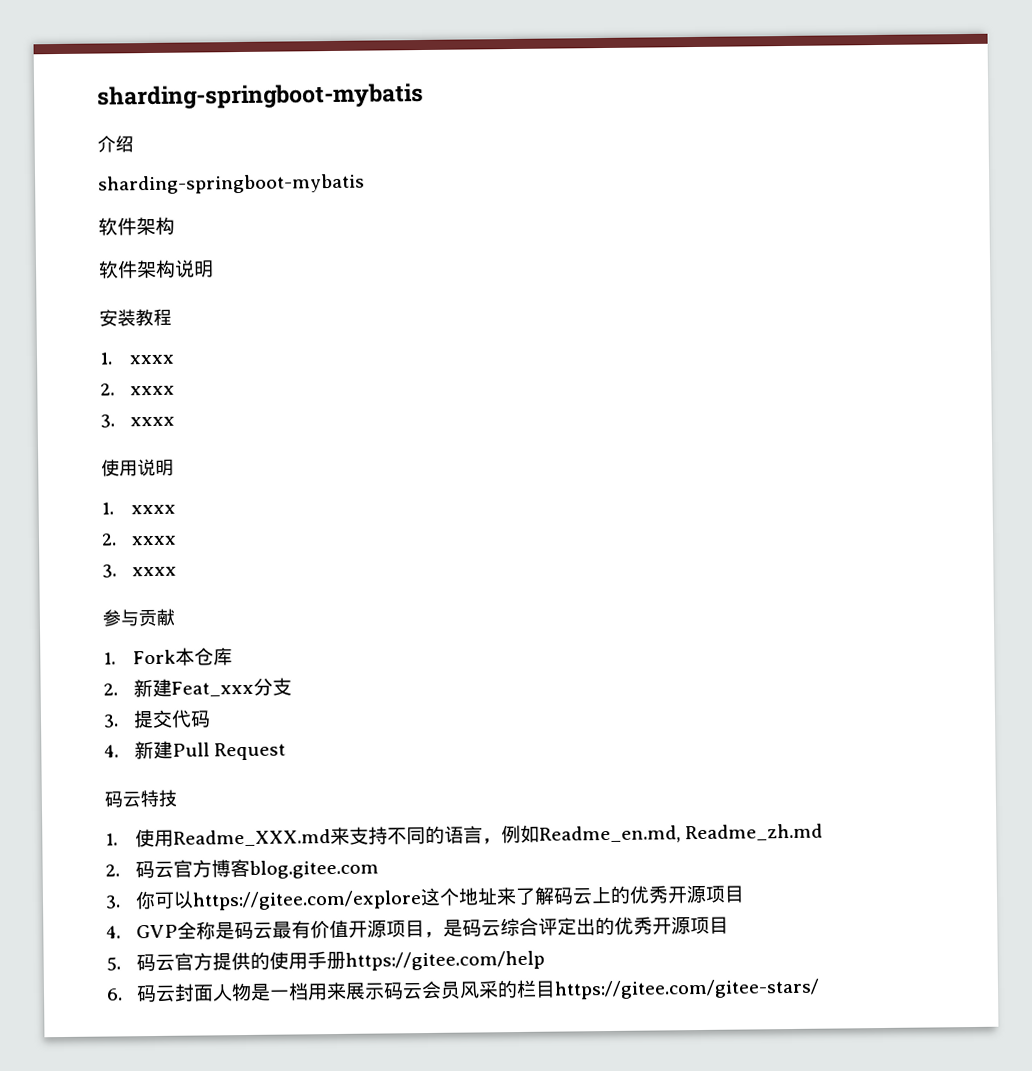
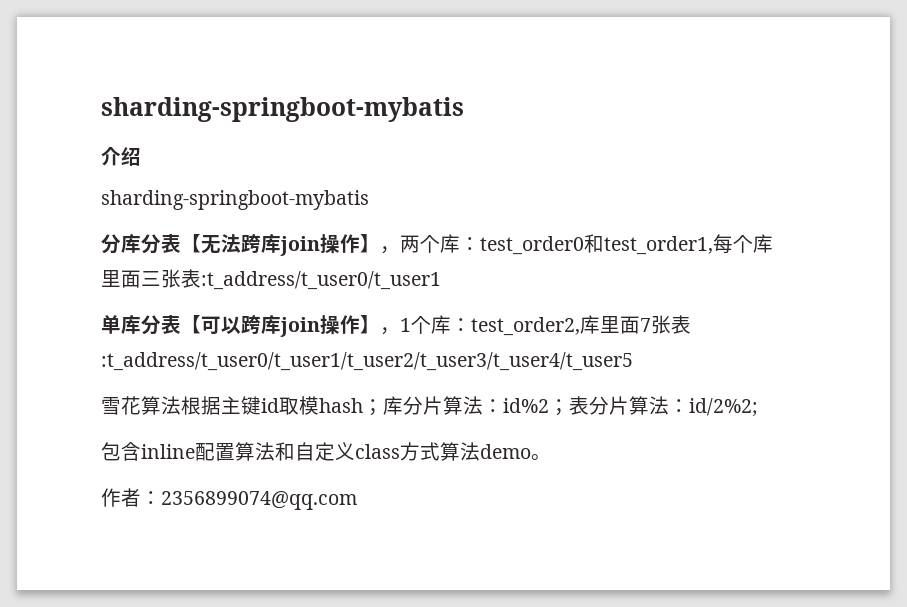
  介绍
  sharding-springboot-mybatis
- 软件架构
- 软件架构说明
- 安装教程
- 1. xxxx
- 2. xxxx
- 3. xxxx
- 使用说明
- 1. xxxx
- 2. xxxx
- 3. xxxx
- 参与贡献
- 1. Fork本仓库
- 2.新建Feat_xxx分支
- 3.提交代码
- 4.新建Pull Request
- 码云特技
- 1.使用Readme_XXX.md来支持不同的语言，例如Readme_en.md, Readme_zh.md
- 2.码云官方博客blog.gitee.com
- 3.你可以https://gitee.com/explore这个地址来了解码云上的优秀开源项目
- 4. GVP全称是码云最有价值开源项目，是码云综合评定出的优秀开源项目
- 5.码云官方提供的使用手册https://gitee.com/help
- 6.码云封面人物是一档用来展示码云会员风采的栏目https://gitee.com/gitee-stars/
+ 分库分表【无法跨库join操作】，两个库：test_order0和test_order1,每个库里面三张表:t_address/t_user0/t_user1
+ 单库分表【可以跨库join操作】，1个库：test_order2,库里面7张表:t_address/t_user0/t_user1/t_user2/t_user3/t_user4/t_user5
+ 雪花算法根据主键id取模hash；库分片算法：id%2；表分片算法：id/2%2;
+ 包含inline配置算法和自定义class方式算法demo。
+ 作者：2356899074@qq.com

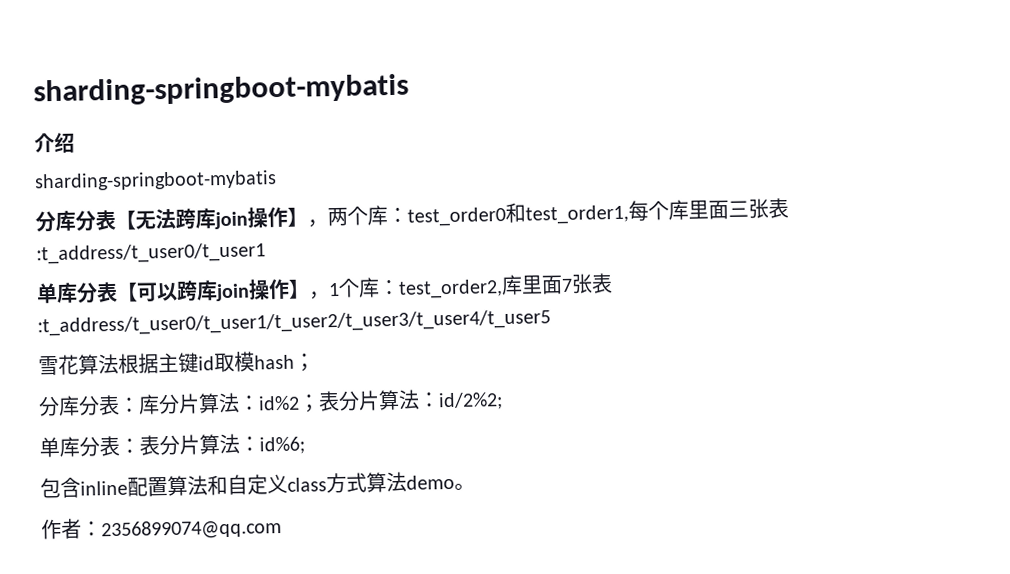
- 雪花算法根据主键id取模hash；库分片算法：id%2；表分片算法：id/2%2;
+ 雪花算法根据主键id取模hash；
+ 分库分表：库分片算法：id%2；表分片算法：id/2%2;
+ 单库分表：表分片算法：id%6;

